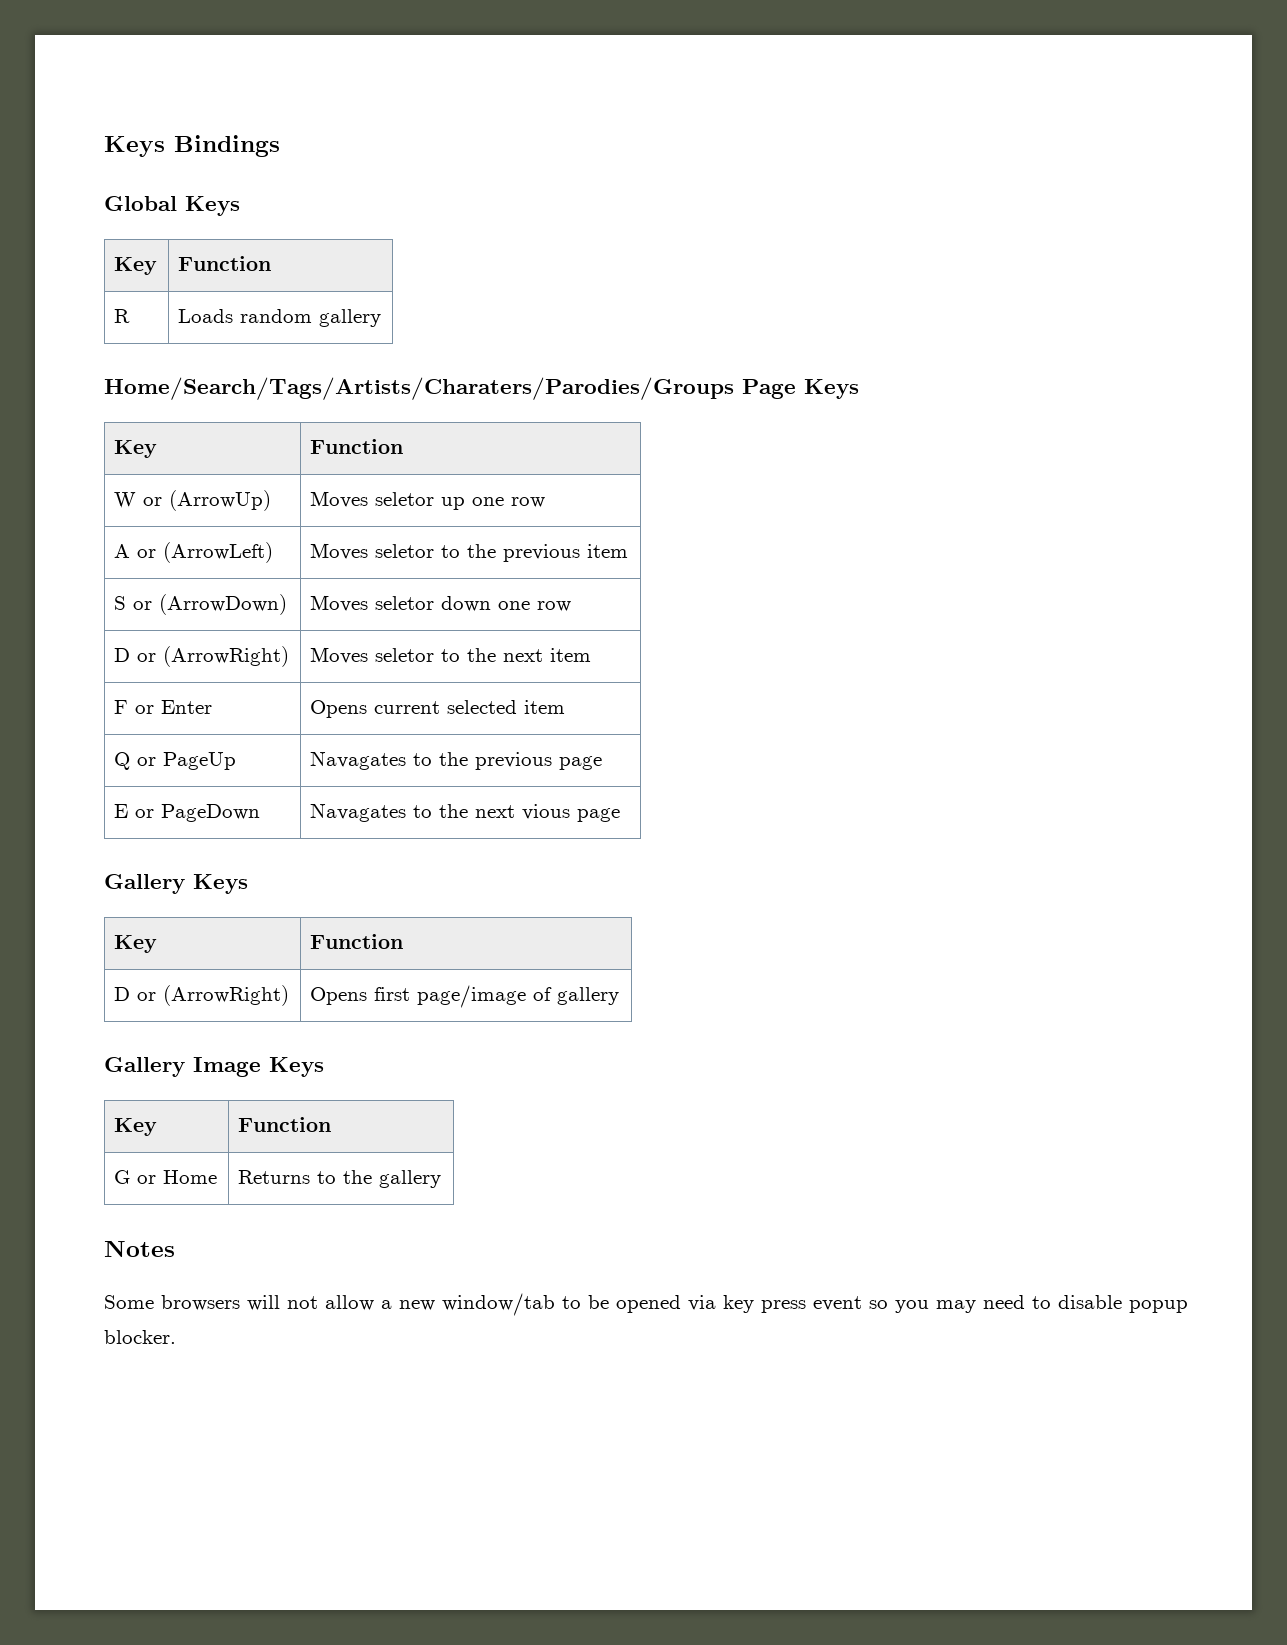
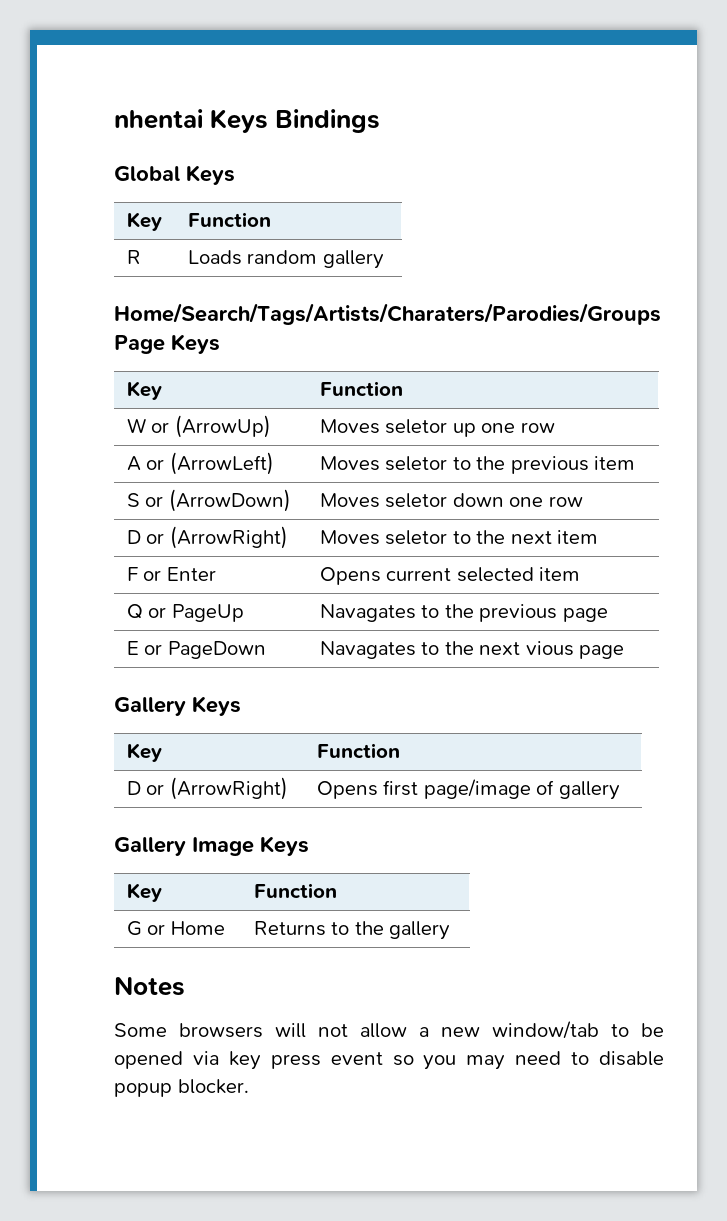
- Keys Bindings
+ nhentai Keys Bindings

